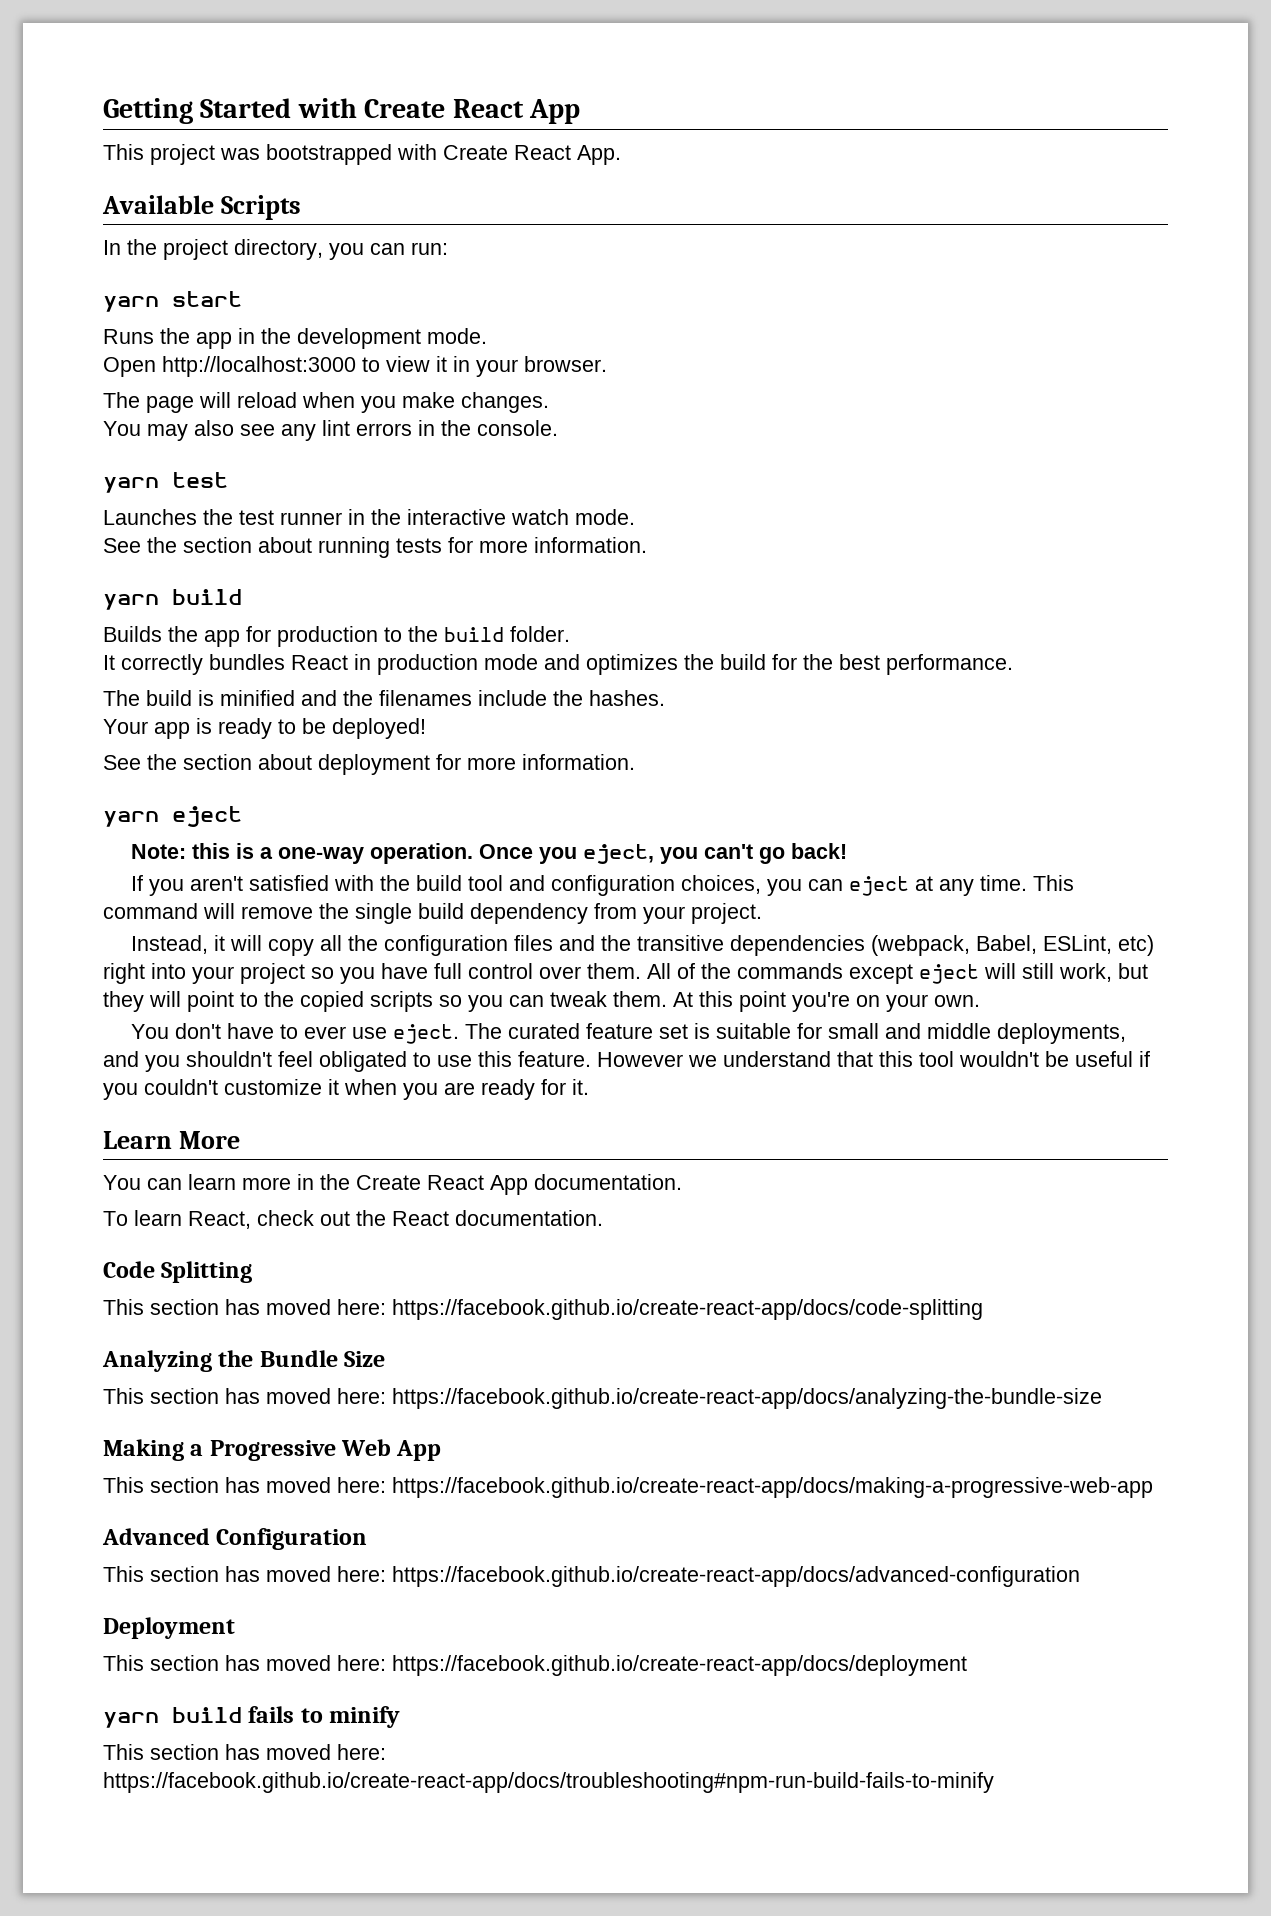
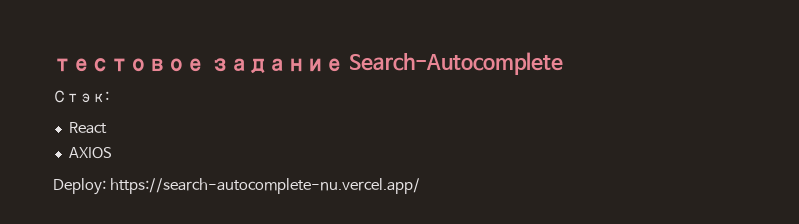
- Getting Started with Create React App
- This project was bootstrapped with Create React App.
- Available Scripts
- In the project directory, you can run:
- yarn start
- Runs the app in the development mode.
- Open http://localhost:3000 to view it in your browser.
- The page will reload when you make changes.
- You may also see any lint errors in the console.
- yarn test
- Launches the test runner in the interactive watch mode.
- See the section about running tests for more information.
- yarn build
- Builds the app for production to the build folder.
- It correctly bundles React in production mode and optimizes the build for the best performance.
- The build is minified and the filenames include the hashes.
- Your app is ready to be deployed!
- See the section about deployment for more information.
- yarn eject
- Note: this is a one-way operation. Once you eject, you can't go back!
- If you aren't satisfied with the build tool and configuration choices, you can eject at any time. This command will remove the single build dependency from your project.
- Instead, it will copy all the configuration files and the transitive dependencies (webpack, Babel, ESLint, etc) right into your project so you have full control over them. All of the commands except eject will still work, but they will point to the copied scripts so you can tweak them. At this point you're on your own.
- You don't have to ever use eject. The curated feature set is suitable for small and middle deployments, and you shouldn't feel obligated to use this feature. However we understand that this tool wouldn't be useful if you couldn't customize it when you are ready for it.
- Learn More
- You can learn more in the Create React App documentation.
- To learn React, check out the React documentation.
- Code Splitting
- This section has moved here: https://facebook.github.io/create-react-app/docs/code-splitting
- Analyzing the Bundle Size
- This section has moved here: https://facebook.github.io/create-react-app/docs/analyzing-the-bundle-size
- Making a Progressive Web App
- This section has moved here: https://facebook.github.io/create-react-app/docs/making-a-progressive-web-app
- Advanced Configuration
- This section has moved here: https://facebook.github.io/create-react-app/docs/advanced-configuration
- Deployment
- This section has moved here: https://facebook.github.io/create-react-app/docs/deployment
- yarn build fails to minify
- This section has moved here: https://facebook.github.io/create-react-app/docs/troubleshooting#npm-run-build-fails-to-minify
+ тестовое задание Search-Autocomplete
+ Стэк:
+ React
+ AXIOS
+ Deploy: https://search-autocomplete-nu.vercel.app/

